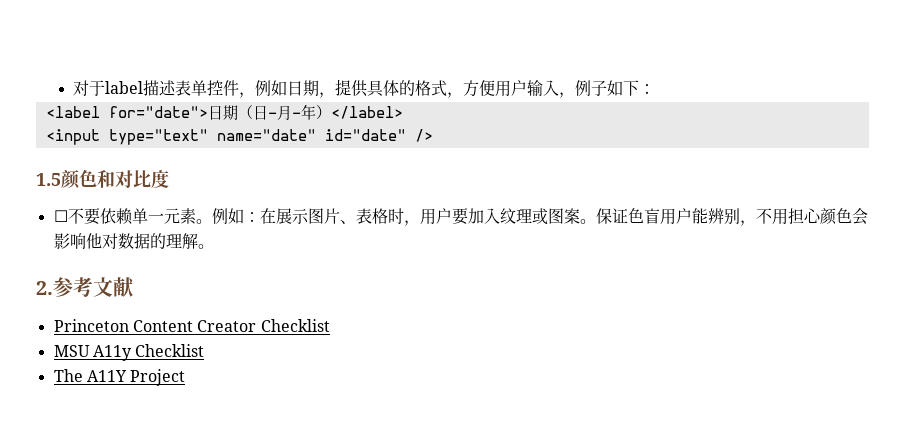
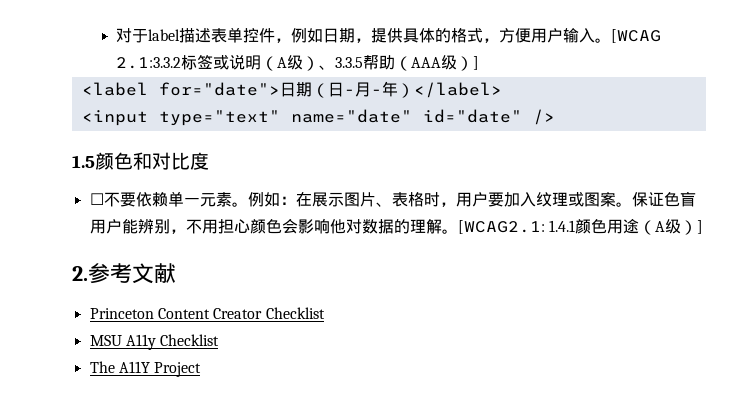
- 对于label描述表单控件，例如日期，提供具体的格式，方便用户输入，例子如下：
+ 对于label描述表单控件，例如日期，提供具体的格式，方便用户输入。[WCAG 2.1:3.3.2标签或说明（A级）、3.3.5帮助（AAA级）]
+ [WCAG2.1: 1.4.1颜色用途（A级）]

